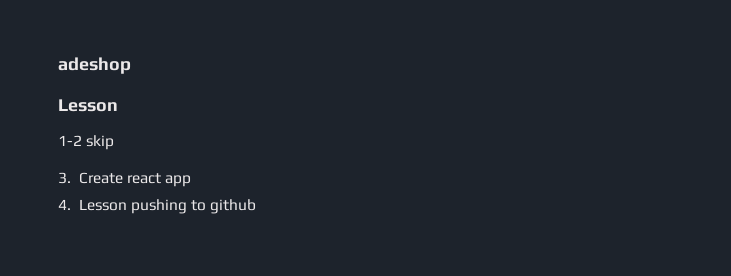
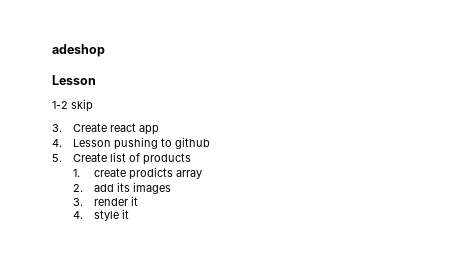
+ 5. Create list of products
+ 1. create prodicts array
+ 2. add its images
+ 3. render it
+ 4. style it

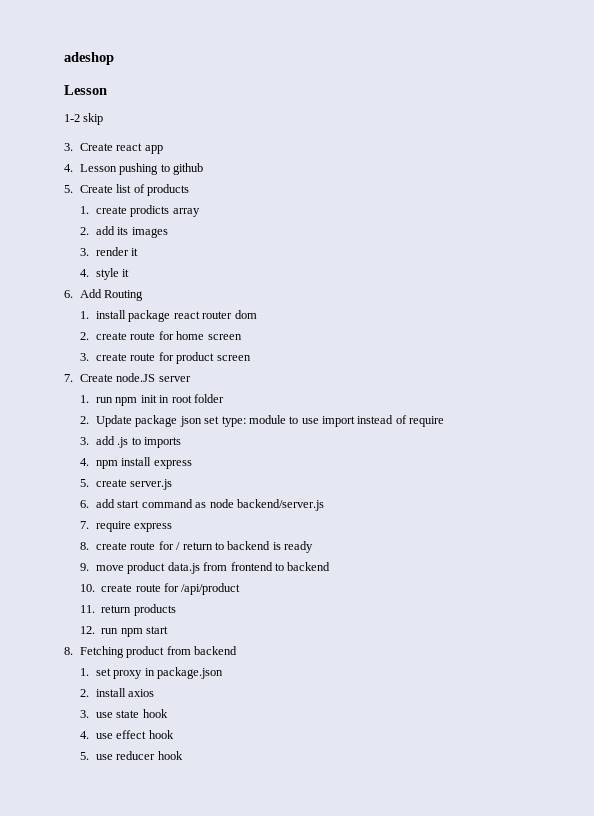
+ 6. Add Routing
+ 1. install package react router dom
+ 2. create route for home screen
+ 3. create route for product screen
+ 7. Create node.JS server
+ 1. run npm init in root folder
+ 2. Update package json set type: module to use import instead of require
+ 3. add .js to imports
+ 4. npm install express
+ 5. create server.js
+ 6. add start command as node backend/server.js
+ 7. require express
+ 8. create route for / return to backend is ready
+ 9. move product data.js from frontend to backend
+ 10. create route for /api/product
+ 11. return products
+ 12. run npm start
+ 8. Fetching product from backend
+ 1. set proxy in package.json
+ 2. install axios
+ 3. use state hook
+ 4. use effect hook
+ 5. use reducer hook

